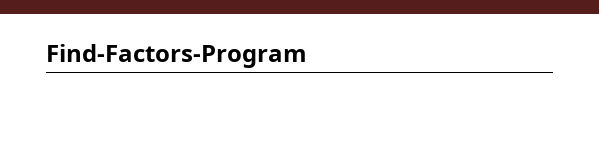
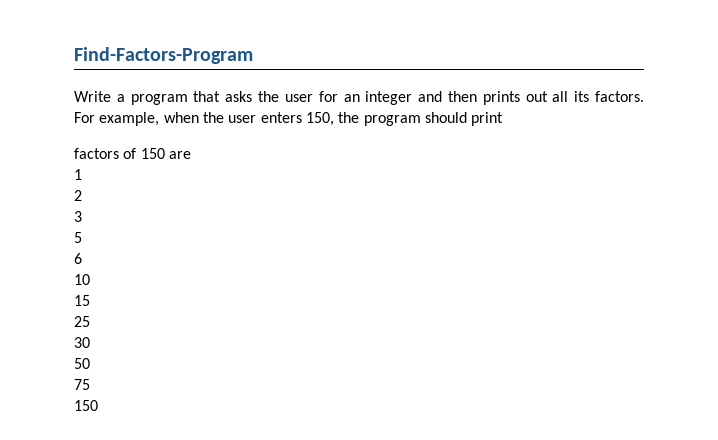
+ Write a program that asks the user for an integer and then prints out all its factors. For example, when the user enters 150, the program should print
+ factors of 150 are
+ 1
+ 2
+ 3
+ 5
+ 6
+ 10
+ 15
+ 25
+ 30
+ 50
+ 75
+ 150

